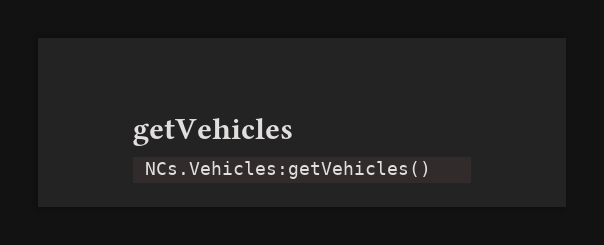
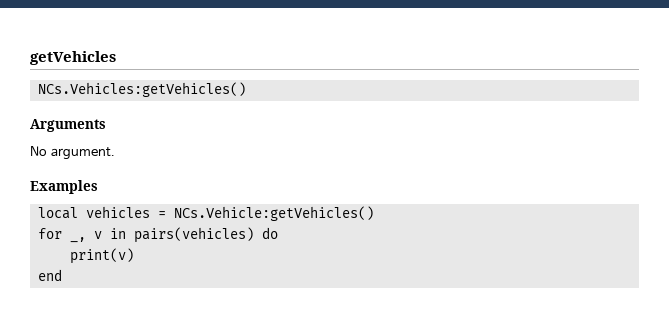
+ Arguments
+ No argument.
+ Examples
+ local vehicles = NCs.Vehicle:getVehicles()
+ for _, v in pairs(vehicles) do
+ print(v)
+ end

